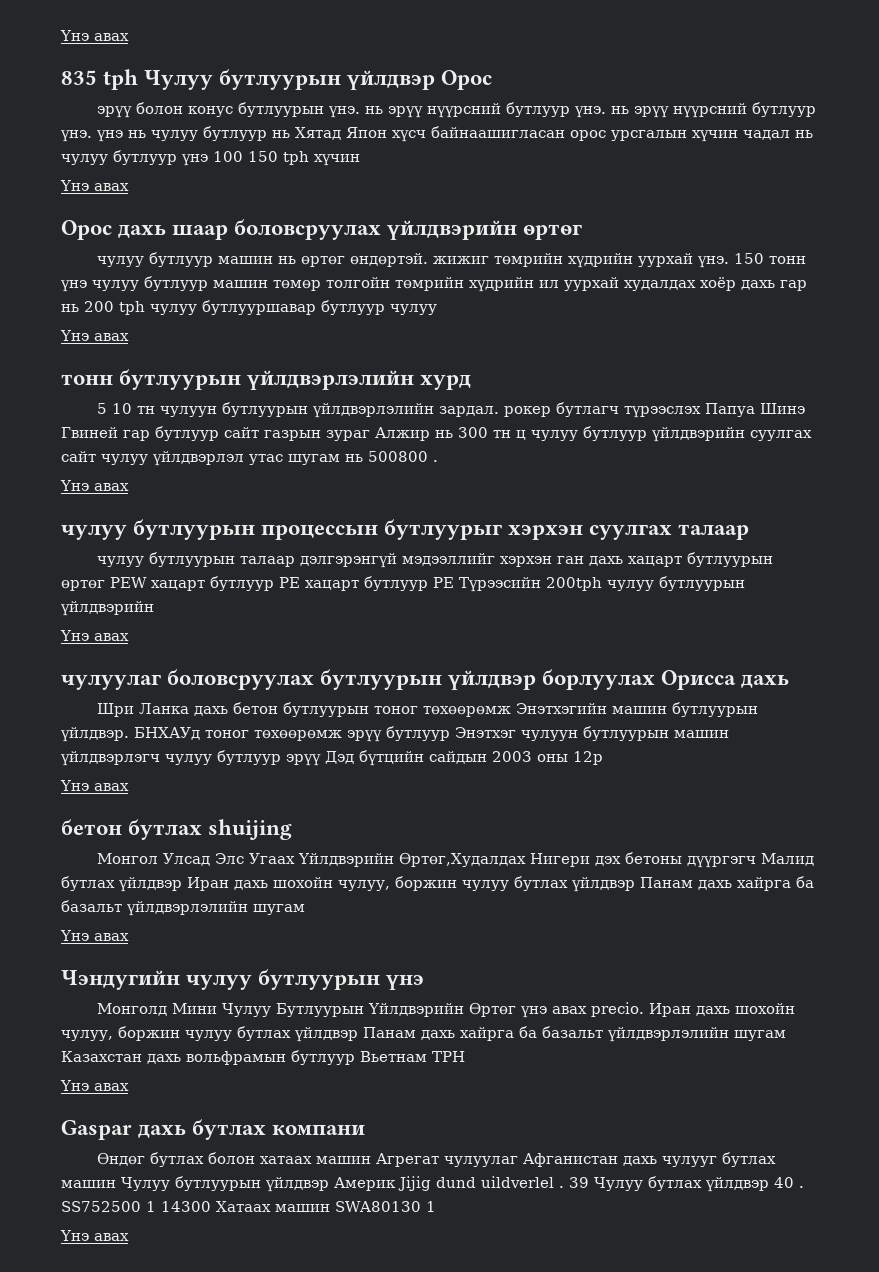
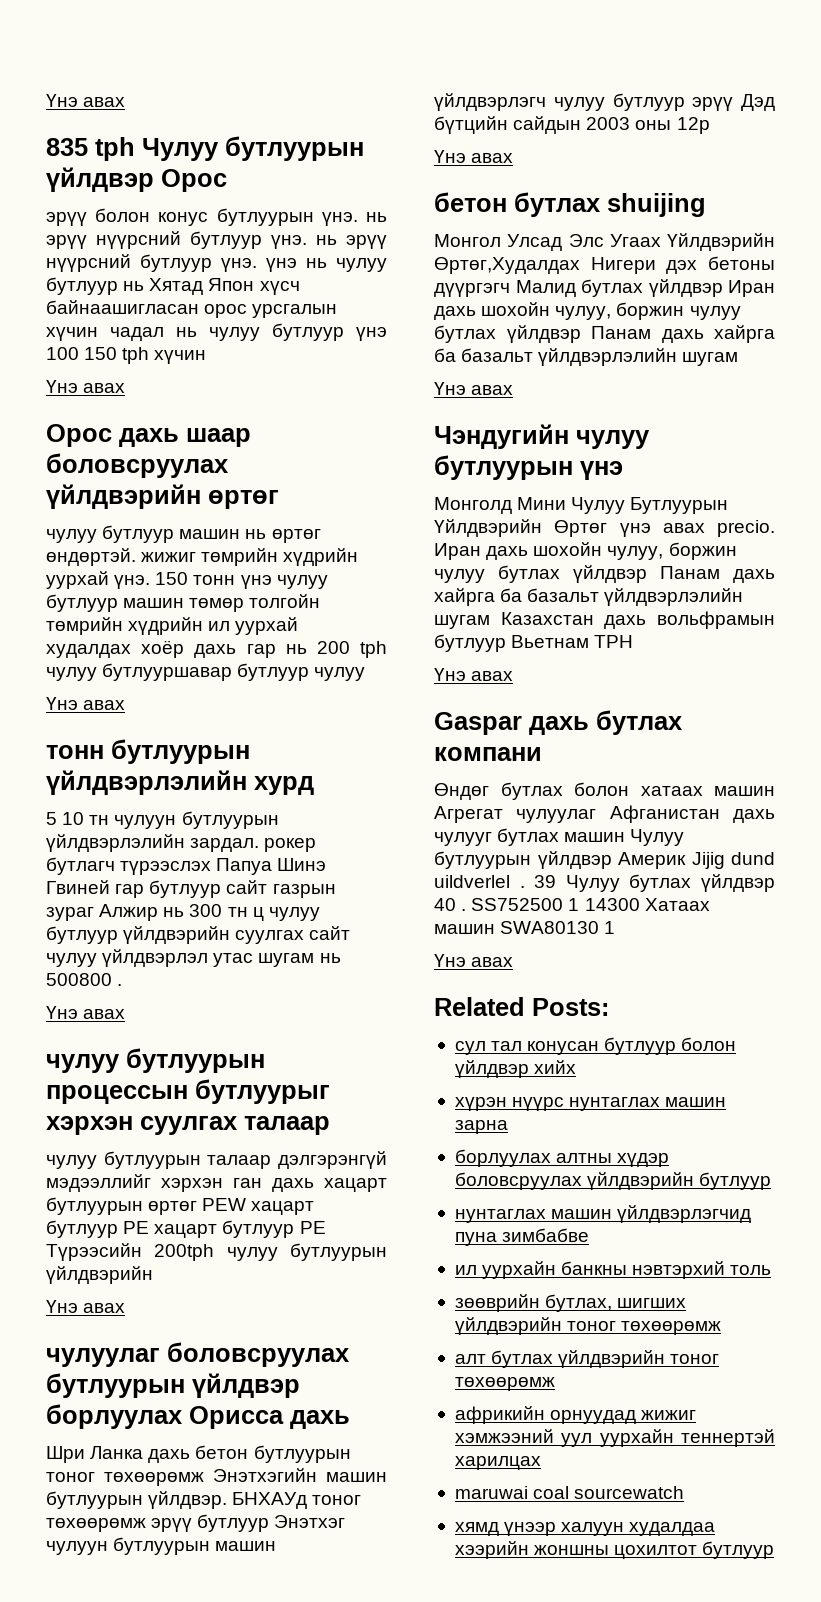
+ Related Posts:
+ сул тал конусан бутлуур болон үйлдвэр хийх
+ хүрэн нүүрс нунтаглах машин зарна
+ борлуулах алтны хүдэр боловсруулах үйлдвэрийн бутлуур
+ нунтаглах машин үйлдвэрлэгчид пуна зимбабве
+ ил уурхайн банкны нэвтэрхий толь
+ зөөврийн бутлах, шигших үйлдвэрийн тоног төхөөрөмж
+ алт бутлах үйлдвэрийн тоног төхөөрөмж
+ африкийн орнуудад жижиг хэмжээний уул уурхайн теннертэй харилцах
+ maruwai coal sourcewatch
+ хямд үнээр халуун худалдаа хээрийн жоншны цохилтот бутлуур

